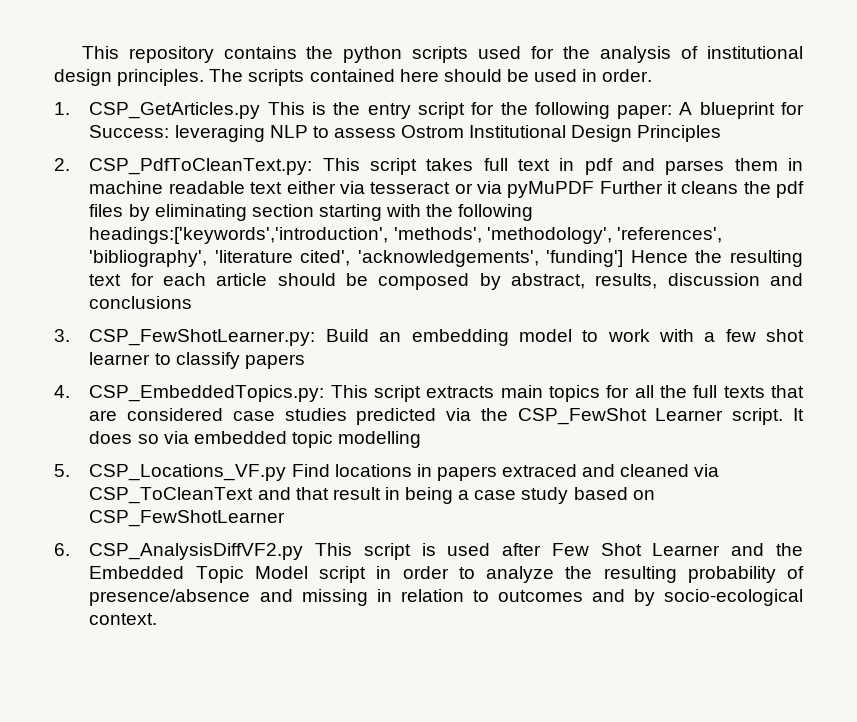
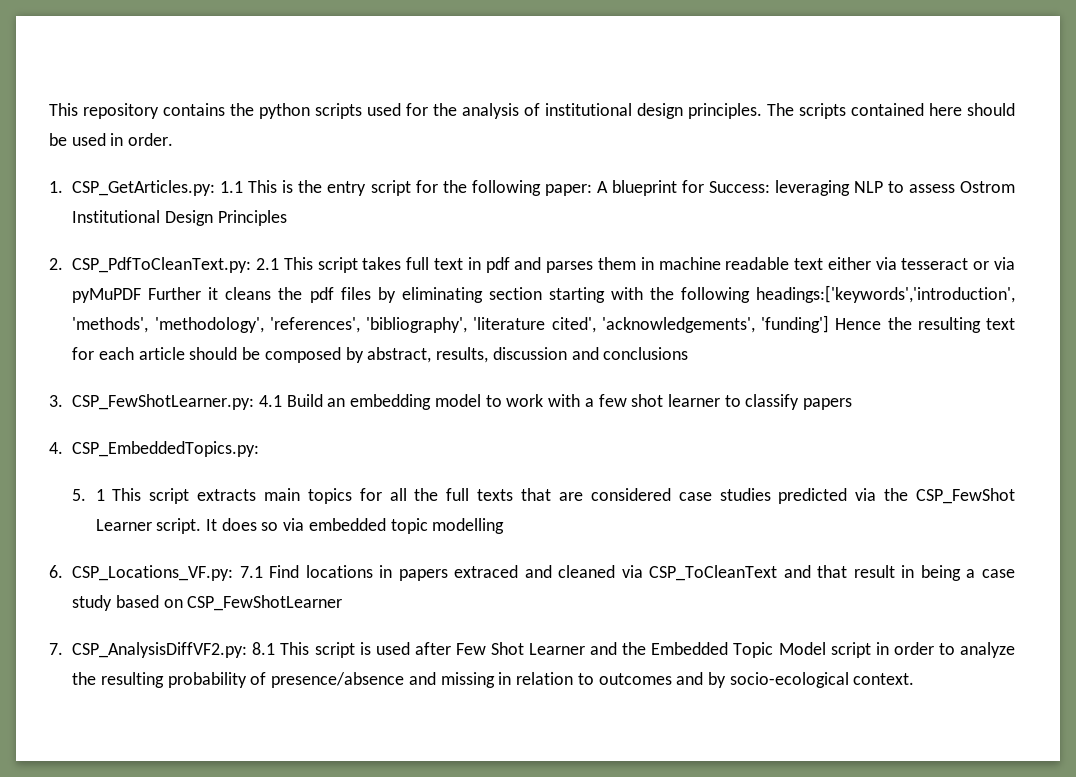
- 1. CSP_GetArticles.py This is the entry script for the following paper: A blueprint for Success: leveraging NLP to assess Ostrom Institutional Design Principles
+ 1. CSP_GetArticles.py: 1.1 This is the entry script for the following paper: A blueprint for Success: leveraging NLP to assess Ostrom Institutional Design Principles
- 2. CSP_PdfToCleanText.py: This script takes full text in pdf and parses them in machine readable text either via tesseract or via pyMuPDF Further it cleans the pdf files by eliminating section starting with the following headings:['keywords','introduction', 'methods', 'methodology', 'references', 'bibliography', 'literature cited', 'acknowledgements', 'funding'] Hence the resulting text for each article should be composed by abstract, results, discussion and conclusions
+ 2. CSP_PdfToCleanText.py: 2.1 This script takes full text in pdf and parses them in machine readable text either via tesseract or via pyMuPDF Further it cleans the pdf files by eliminating section starting with the following headings:['keywords','introduction', 'methods', 'methodology', 'references', 'bibliography', 'literature cited', 'acknowledgements', 'funding'] Hence the resulting text for each article should be composed by abstract, results, discussion and conclusions
- 3. CSP_FewShotLearner.py: Build an embedding model to work with a few shot learner to classify papers
+ 3. CSP_FewShotLearner.py: 4.1 Build an embedding model to work with a few shot learner to classify papers
- 4. CSP_EmbeddedTopics.py: This script extracts main topics for all the full texts that are considered case studies predicted via the CSP_FewShot Learner script.
+ 4. CSP_EmbeddedTopics.py:
+ 5. 1 This script extracts main topics for all the full texts that are considered case studies predicted via the CSP_FewShot Learner script.
- 5. CSP_Locations_VF.py Find locations in papers extraced and cleaned via CSP_ToCleanText and that result in being a case study based on CSP_FewShotLearner
+ 6. CSP_Locations_VF.py: 7.1 Find locations in papers extraced and cleaned via CSP_ToCleanText and that result in being a case study based on CSP_FewShotLearner
- 6. CSP_AnalysisDiffVF2.py This script is used after Few Shot Learner and the Embedded Topic Model script in order to analyze the resulting probability of presence/absence and missing in relation to outcomes and by socio-ecological context.
+ 7. CSP_AnalysisDiffVF2.py: 8.1 This script is used after Few Shot Learner and the Embedded Topic Model script in order to analyze the resulting probability of presence/absence and missing in relation to outcomes and by socio-ecological context.

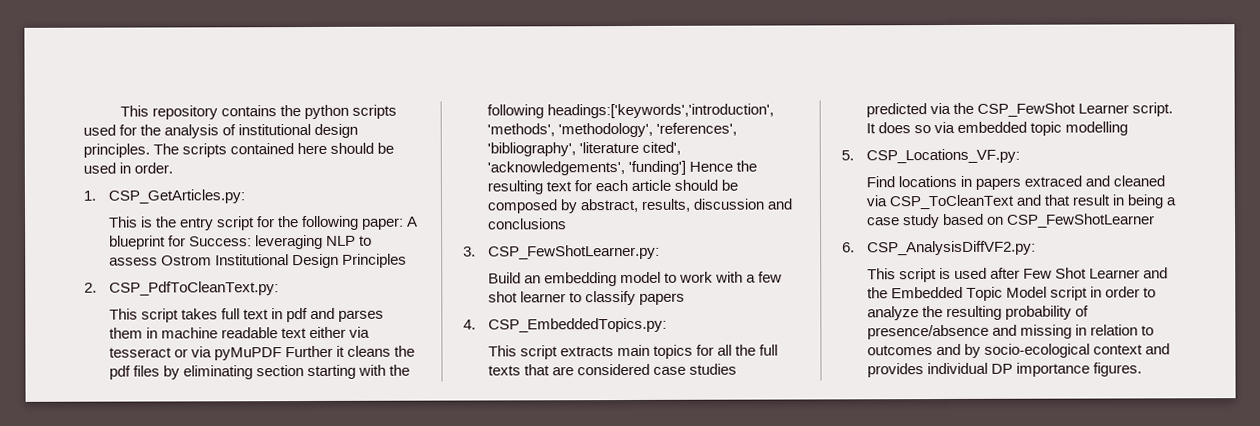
- 1. CSP_GetArticles.py: 1.1 This is the entry script for the following paper: A blueprint for Success: leveraging NLP to assess Ostrom Institutional Design Principles
+ 1. CSP_GetArticles.py:
+ This is the entry script for the following paper: A blueprint for Success: leveraging NLP to assess Ostrom Institutional Design Principles
- 2. CSP_PdfToCleanText.py: 2.1 This script takes full text in pdf and parses them in machine readable text either via tesseract or via pyMuPDF Further it cleans the pdf files by eliminating section starting with the following headings:['keywords','introduction', 'methods', 'methodology', 'references', 'bibliography', 'literature cited', 'acknowledgements', 'funding'] Hence the resulting text for each article should be composed by abstract, results, discussion and conclusions
+ 2. CSP_PdfToCleanText.py:
+ This script takes full text in pdf and parses them in machine readable text either via tesseract or via pyMuPDF Further it cleans the pdf files by eliminating section starting with the following headings:['keywords','introduction', 'methods', 'methodology', 'references', 'bibliography', 'literature cited', 'acknowledgements', 'funding'] Hence the resulting text for each article should be composed by abstract, results, discussion and conclusions
- 3. CSP_FewShotLearner.py: 4.1 Build an embedding model to work with a few shot learner to classify papers
+ 3. CSP_FewShotLearner.py:
+ Build an embedding model to work with a few shot learner to classify papers
- 5. 1 This script extracts main topics for all the full texts that are considered case studies predicted via the CSP_FewShot Learner script.
+ This script extracts main topics for all the full texts that are considered case studies predicted via the CSP_FewShot Learner script.
- 6. CSP_Locations_VF.py: 7.1 Find locations in papers extraced and cleaned via CSP_ToCleanText and that result in being a case study based on CSP_FewShotLearner
+ 5. CSP_Locations_VF.py:
+ Find locations in papers extraced and cleaned via CSP_ToCleanText and that result in being a case study based on CSP_FewShotLearner
- 7. CSP_AnalysisDiffVF2.py: 8.1 This script is used after Few Shot Learner and the Embedded Topic Model script in order to analyze the resulting probability of presence/absence and missing in relation to outcomes and by socio-ecological context.
+ 6. CSP_AnalysisDiffVF2.py:
+ This script is used after Few Shot Learner and the Embedded Topic Model script in order to analyze the resulting probability of presence/absence and missing in relation to outcomes and by socio-ecological context and provides individual DP importance figures.

